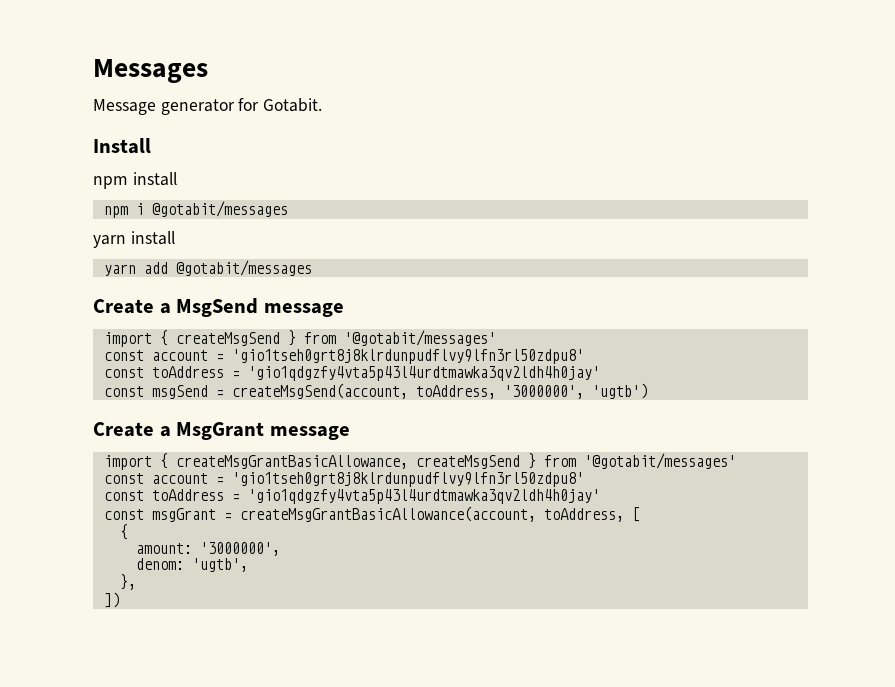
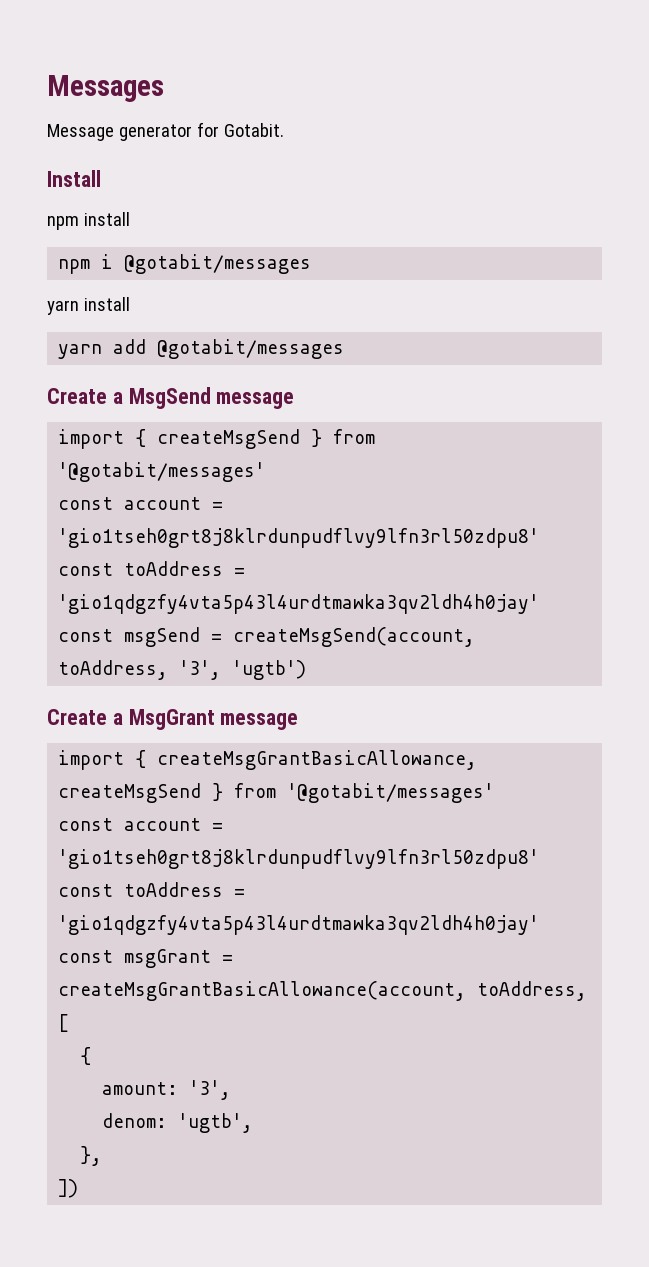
- const msgSend = createMsgSend(account, toAddress, '3000000', 'ugtb')
+ const msgSend = createMsgSend(account, toAddress, '3', 'ugtb')
- amount: '3000000',
+ amount: '3',

